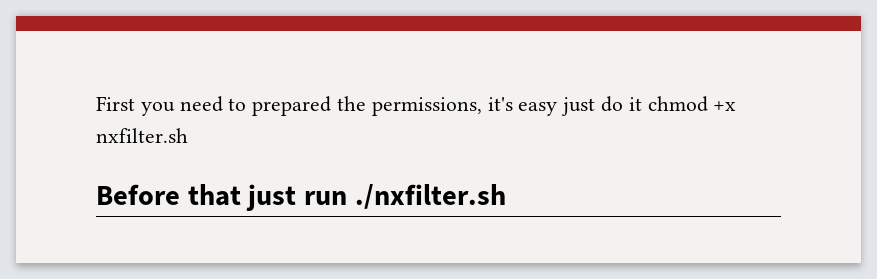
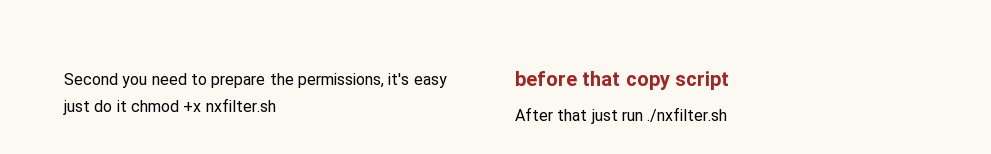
- First you need to prepared the permissions, it's easy just do it chmod +x nxfilter.sh
+ Second you need to prepare the permissions, it's easy just do it chmod +x nxfilter.sh
- Before that just run ./nxfilter.sh
+ before that copy script
+ After that just run ./nxfilter.sh

